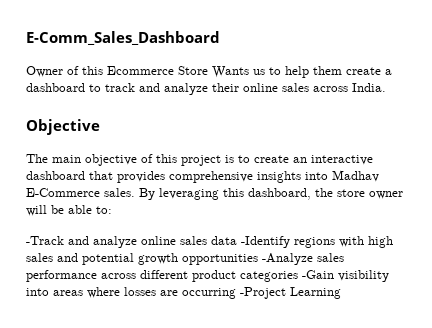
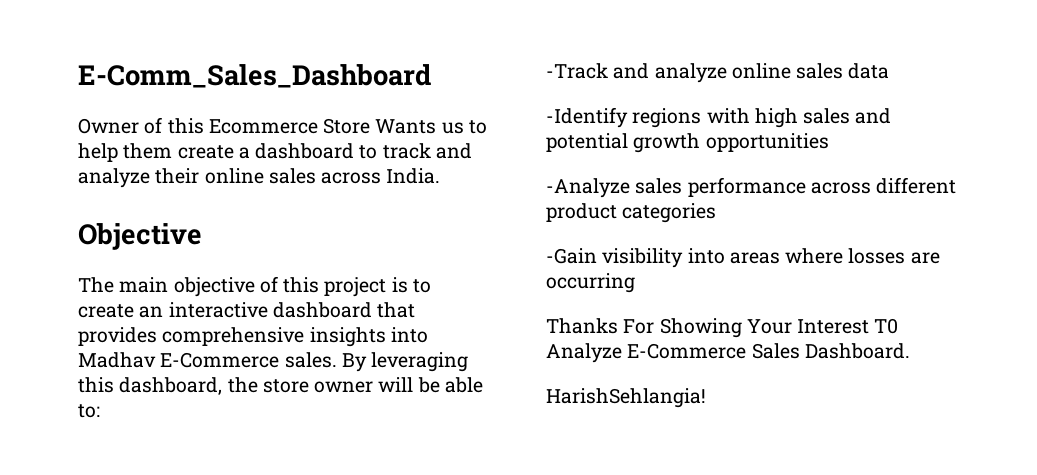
- -Track and analyze online sales data -Identify regions with high sales and potential growth opportunities -Analyze sales performance across different product categories -Gain visibility into areas where losses are occurring -Project Learning
+ -Track and analyze online sales data
+ -Identify regions with high sales and potential growth opportunities
+ -Analyze sales performance across different product categories
+ -Gain visibility into areas where losses are occurring
+ Thanks For Showing Your Interest T0 Analyze E-Commerce Sales Dashboard.
+ HarishSehlangia!

